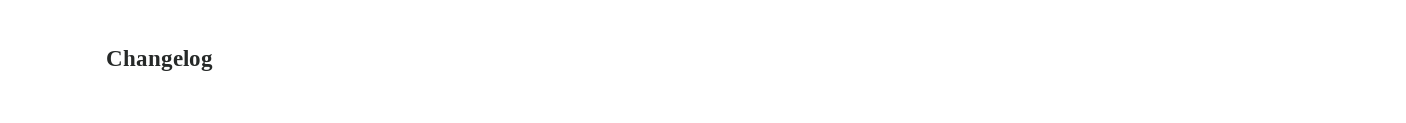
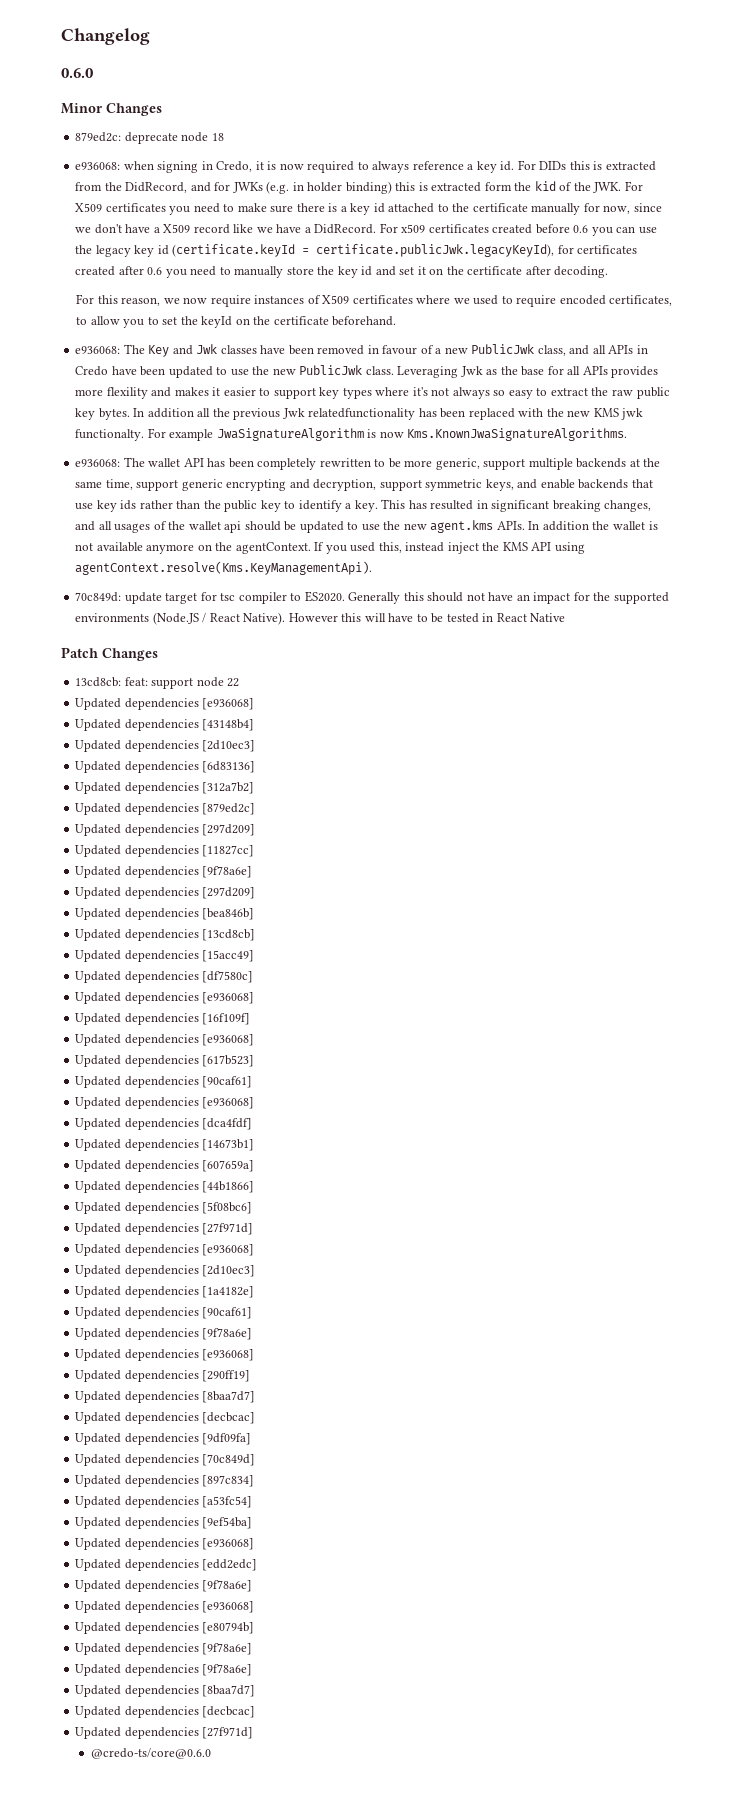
+ 0.6.0
+ Minor Changes
+ 879ed2c: deprecate node 18
+ e936068: when signing in Credo, it is now required to always reference a key id. For DIDs this is extracted from the DidRecord, and for JWKs (e.g. in holder binding) this is extracted form the kid of the JWK. For X509 certificates you need to make sure there is a key id attached to the certificate manually for now, since we don't have a X509 record like we have a DidRecord. For x509 certificates created before 0.6 you can use the legacy key id (certificate.keyId = certificate.publicJwk.legacyKeyId), for certificates created after 0.6 you need to manually store the key id and set it on the certificate after decoding.
+ For this reason, we now require instances of X509 certificates where we used to require encoded certificates, to allow you to set the keyId on the certificate beforehand.
+ e936068: The Key and Jwk classes have been removed in favour of a new PublicJwk class, and all APIs in Credo have been updated to use the new PublicJwk class. Leveraging Jwk as the base for all APIs provides more flexility and makes it easier to support key types where it's not always so easy to extract the raw public key bytes. In addition all the previous Jwk relatedfunctionality has been replaced with the new KMS jwk functionalty. For example JwaSignatureAlgorithm is now Kms.KnownJwaSignatureAlgorithms.
+ e936068: The wallet API has been completely rewritten to be more generic, support multiple backends at the same time, support generic encrypting and decryption, support symmetric keys, and enable backends that use key ids rather than the public key to identify a key. This has resulted in significant breaking changes, and all usages of the wallet api should be updated to use the new agent.kms APIs. In addition the wallet is not available anymore on the agentContext. If you used this, instead inject the KMS API using agentContext.resolve(Kms.KeyManagementApi).
+ 70c849d: update target for tsc compiler to ES2020. Generally this should not have an impact for the supported environments (Node.JS / React Native). However this will have to be tested in React Native
+ Patch Changes
+ 13cd8cb: feat: support node 22
+ Updated dependencies [e936068]
+ Updated dependencies [43148b4]
+ Updated dependencies [2d10ec3]
+ Updated dependencies [6d83136]
+ Updated dependencies [312a7b2]
+ Updated dependencies [879ed2c]
+ Updated dependencies [297d209]
+ Updated dependencies [11827cc]
+ Updated dependencies [9f78a6e]
+ Updated dependencies [297d209]
+ Updated dependencies [bea846b]
+ Updated dependencies [13cd8cb]
+ Updated dependencies [15acc49]
+ Updated dependencies [df7580c]
+ Updated dependencies [e936068]
+ Updated dependencies [16f109f]
+ Updated dependencies [e936068]
+ Updated dependencies [617b523]
+ Updated dependencies [90caf61]
+ Updated dependencies [e936068]
+ Updated dependencies [dca4fdf]
+ Updated dependencies [14673b1]
+ Updated dependencies [607659a]
+ Updated dependencies [44b1866]
+ Updated dependencies [5f08bc6]
+ Updated dependencies [27f971d]
+ Updated dependencies [e936068]
+ Updated dependencies [2d10ec3]
+ Updated dependencies [1a4182e]
+ Updated dependencies [90caf61]
+ Updated dependencies [9f78a6e]
+ Updated dependencies [e936068]
+ Updated dependencies [290ff19]
+ Updated dependencies [8baa7d7]
+ Updated dependencies [decbcac]
+ Updated dependencies [9df09fa]
+ Updated dependencies [70c849d]
+ Updated dependencies [897c834]
+ Updated dependencies [a53fc54]
+ Updated dependencies [9ef54ba]
+ Updated dependencies [e936068]
+ Updated dependencies [edd2edc]
+ Updated dependencies [9f78a6e]
+ Updated dependencies [e936068]
+ Updated dependencies [e80794b]
+ Updated dependencies [9f78a6e]
+ Updated dependencies [9f78a6e]
+ Updated dependencies [8baa7d7]
+ Updated dependencies [decbcac]
+ Updated dependencies [27f971d]
+ @credo-ts/core@0.6.0

